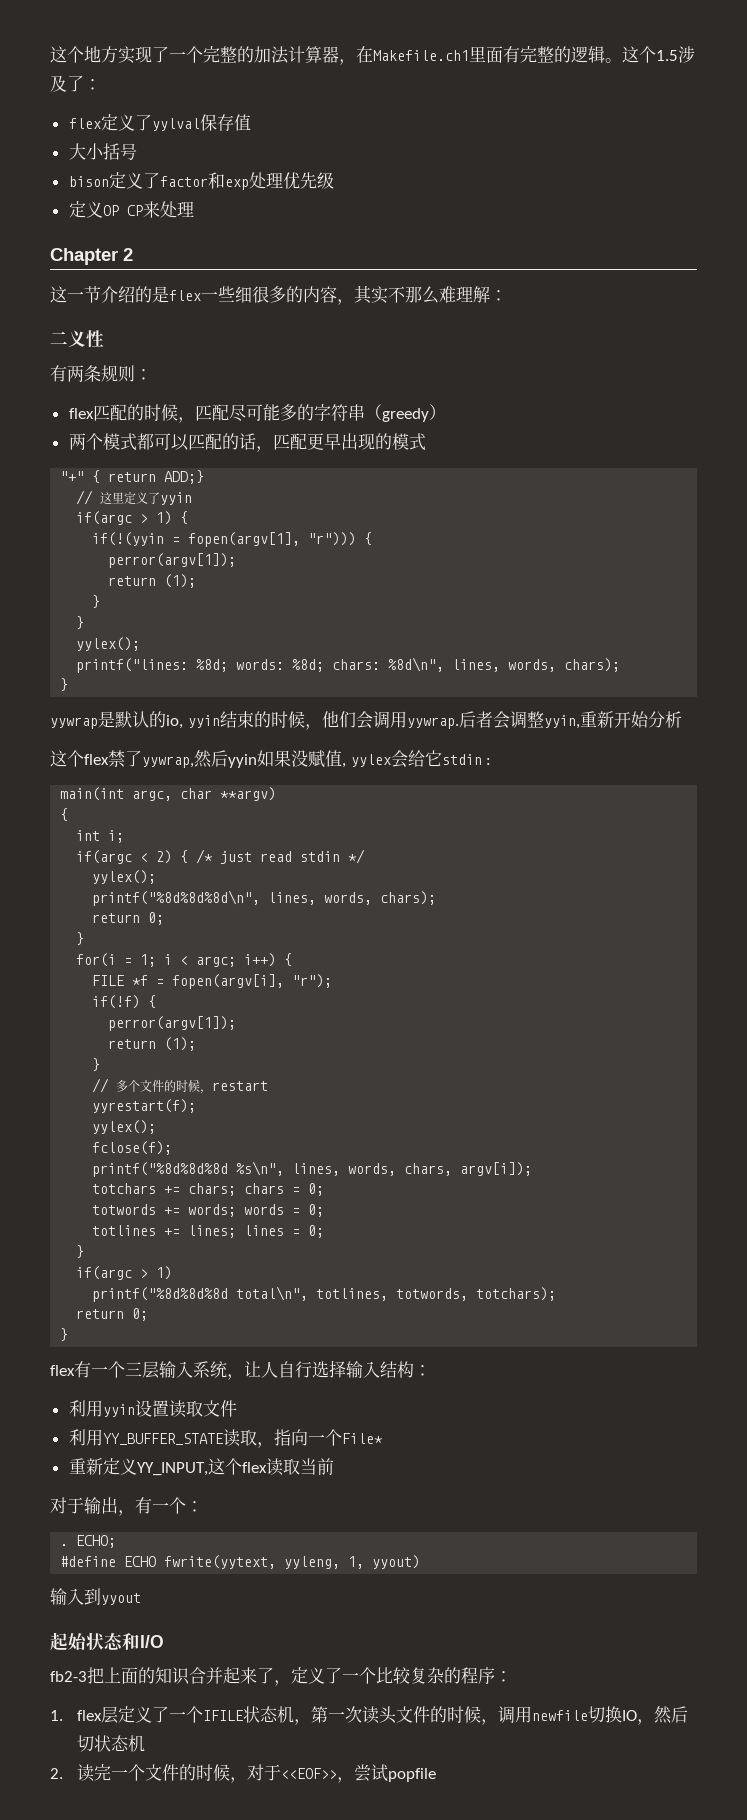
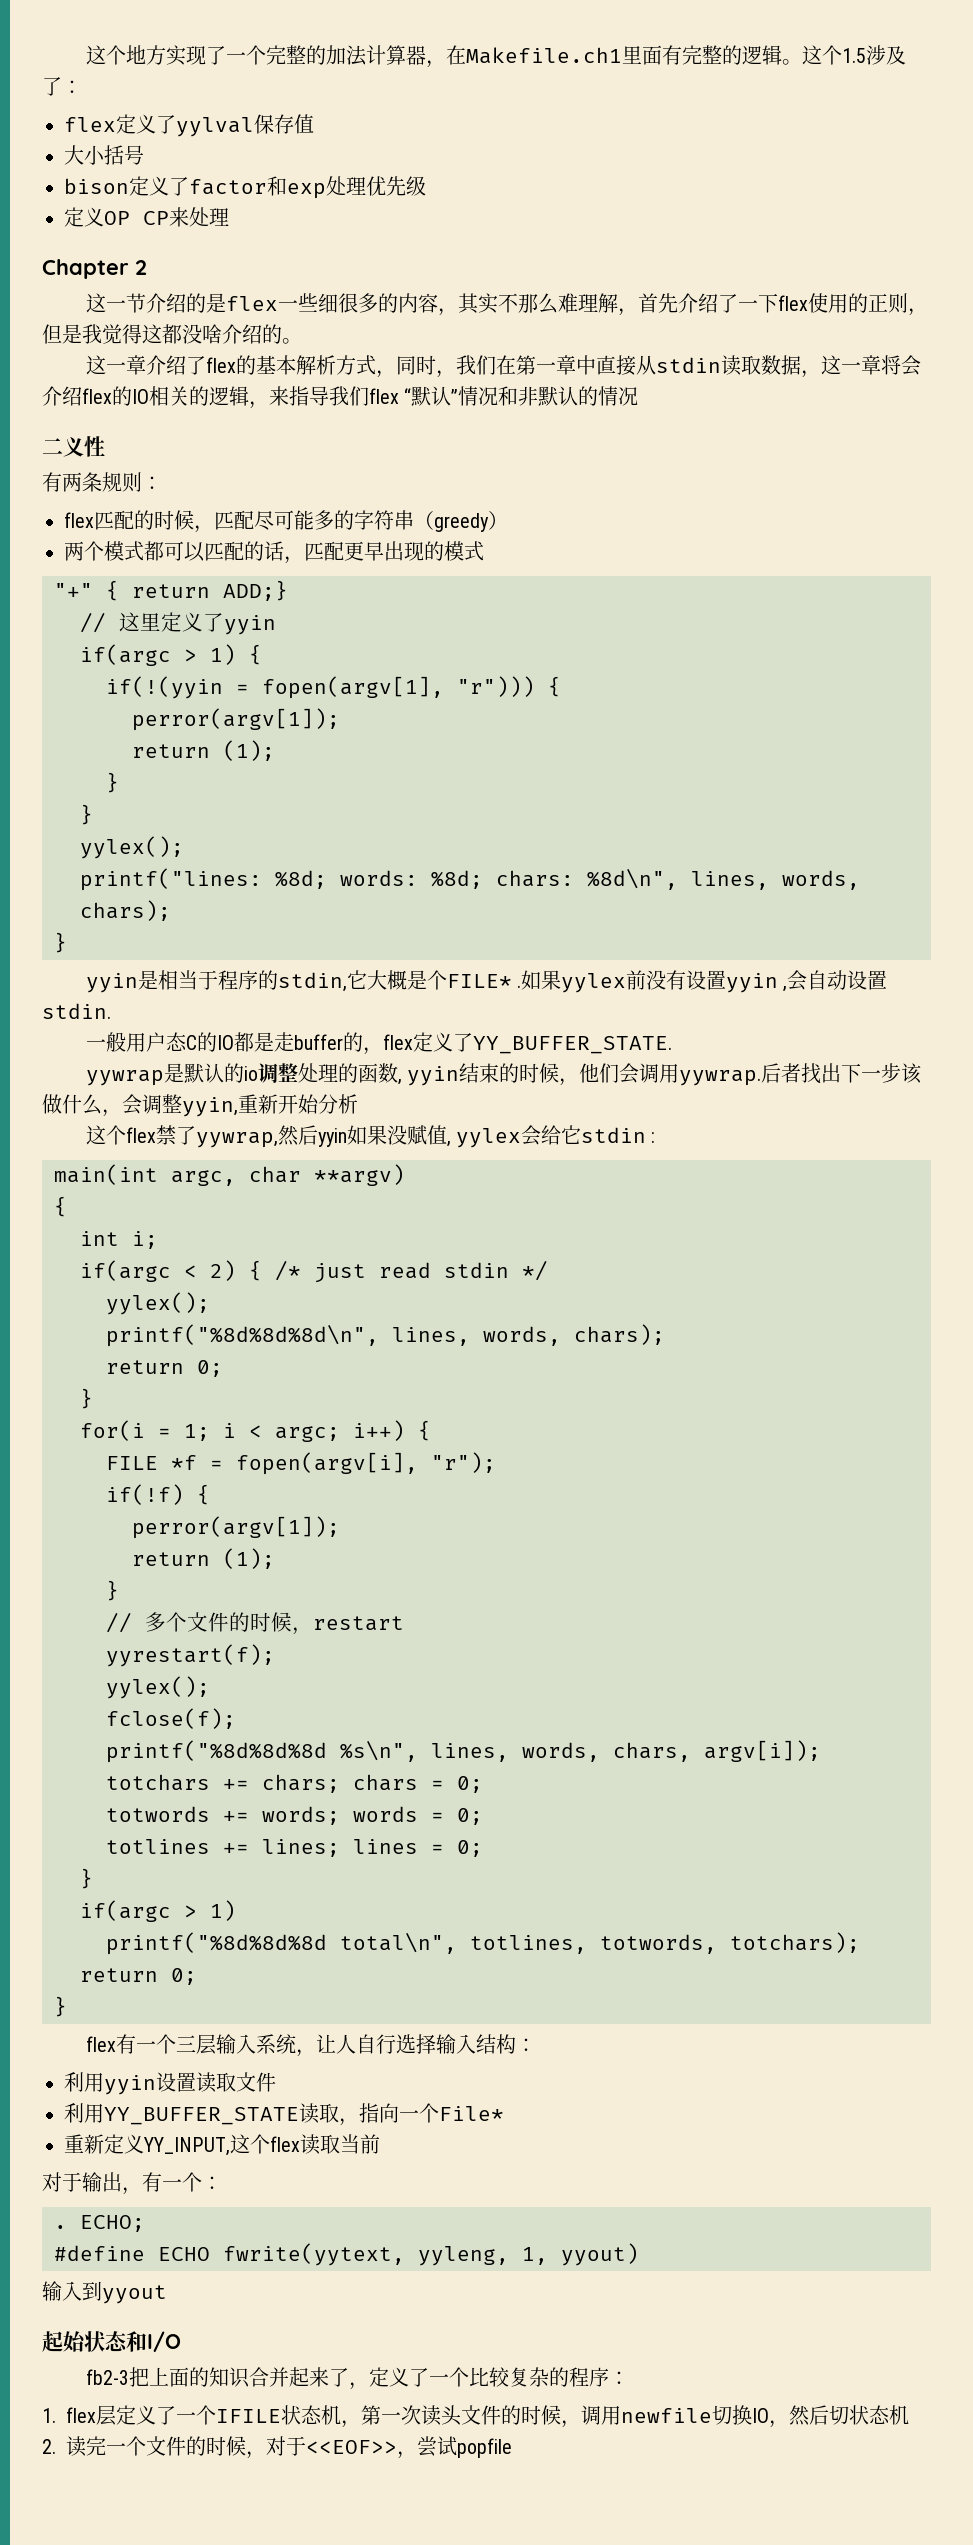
- 这一节介绍的是flex一些细很多的内容，其实不那么难理解：
+ 这一节介绍的是flex一些细很多的内容，其实不那么难理解，首先介绍了一下flex使用的正则，但是我觉得这都没啥介绍的。
+ 这一章介绍了flex的基本解析方式，同时，我们在第一章中直接从stdin读取数据，这一章将会介绍flex的IO相关的逻辑，来指导我们flex “默认”情况和非默认的情况
- yywrap是默认的io, yyin结束的时候，他们会调用yywrap.
+ yyin是相当于程序的stdin,它大概是个FILE* .如果yylex前没有设置yyin ,会自动设置stdin.
+ 一般用户态C的IO都是走buffer的，flex定义了YY_BUFFER_STATE.
+ yywrap是默认的io调整处理的函数, yyin结束的时候，他们会调用yywrap.
- 后者会调整yyin,重新开始分析
+ 后者找出下一步该做什么，会调整yyin,重新开始分析

